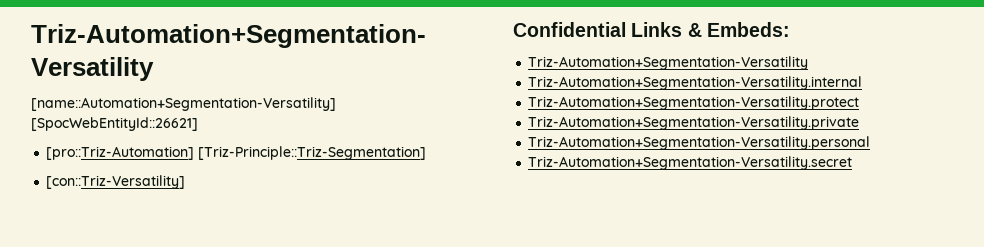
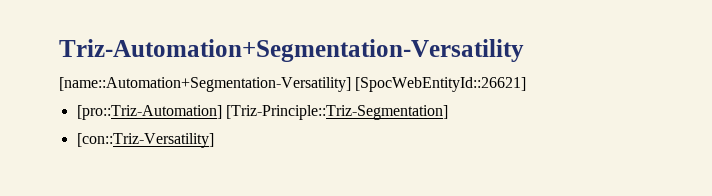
- Confidential Links & Embeds:
- Triz-Automation+Segmentation-Versatility
- Triz-Automation+Segmentation-Versatility.internal
- Triz-Automation+Segmentation-Versatility.protect
- Triz-Automation+Segmentation-Versatility.private
- Triz-Automation+Segmentation-Versatility.personal
- Triz-Automation+Segmentation-Versatility.secret

